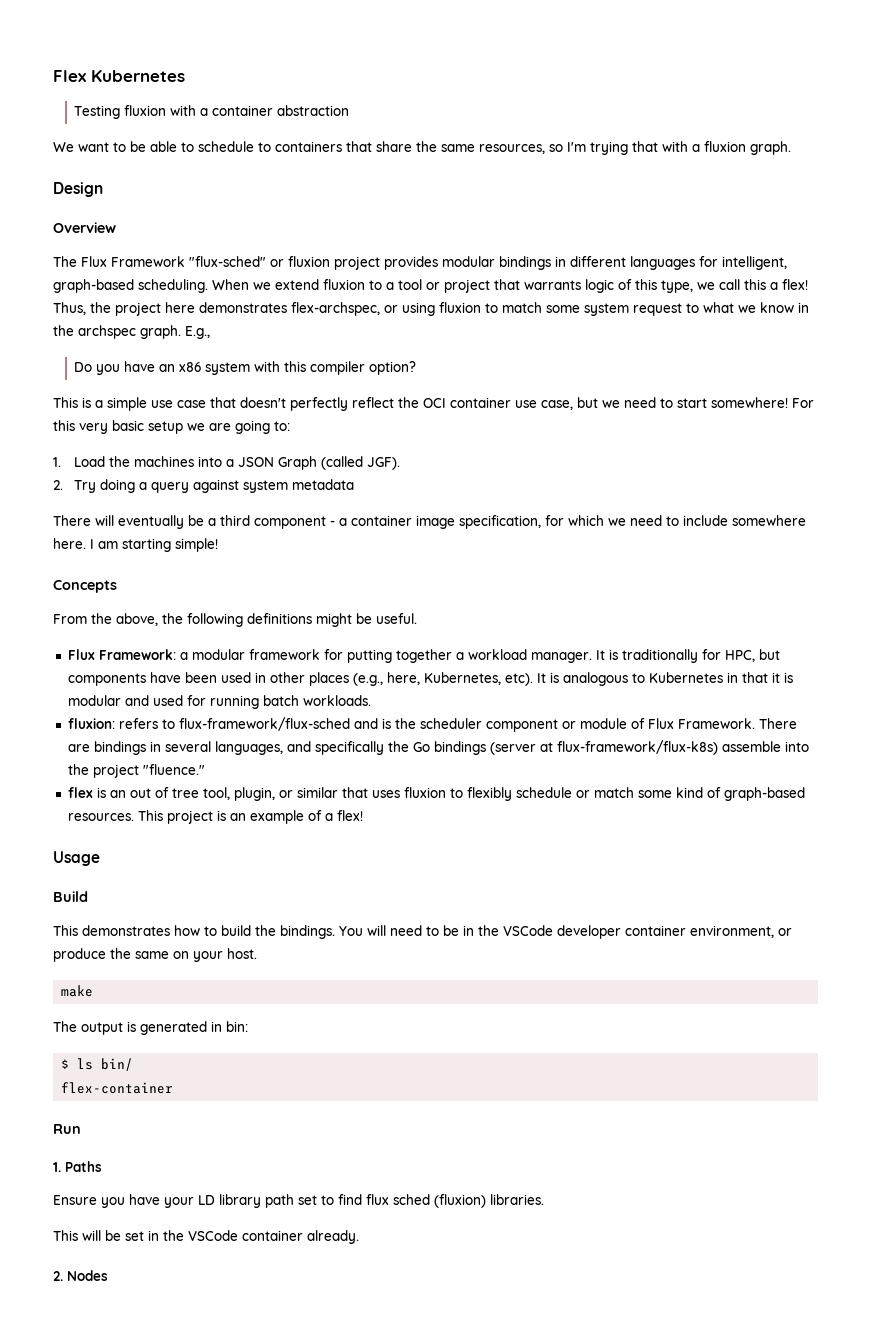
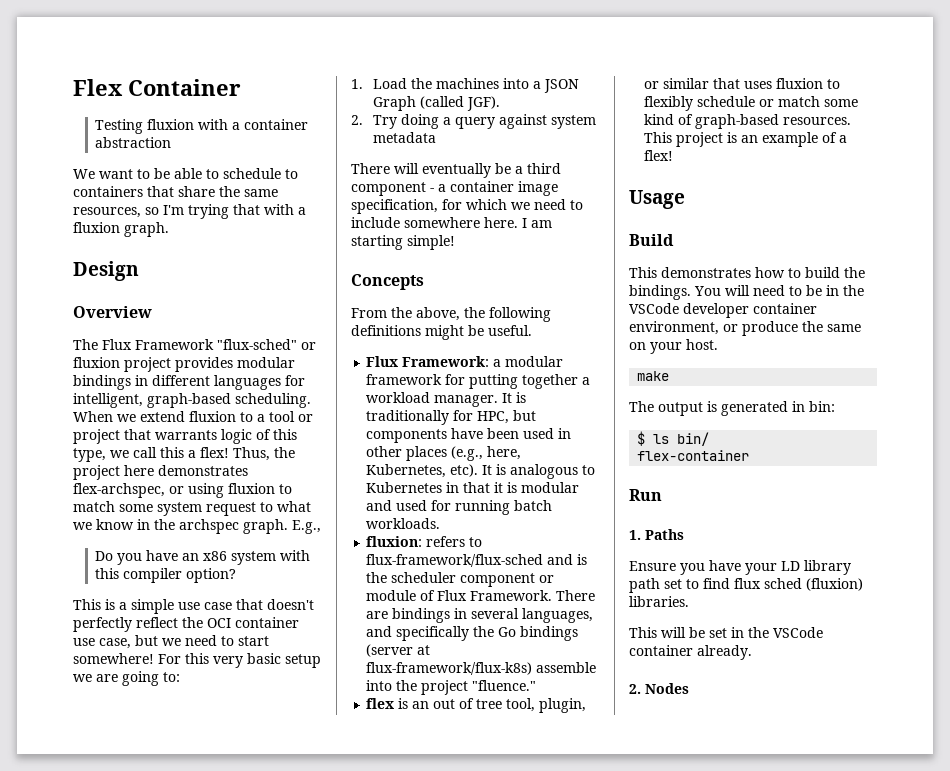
- Flex Kubernetes
+ Flex Container

